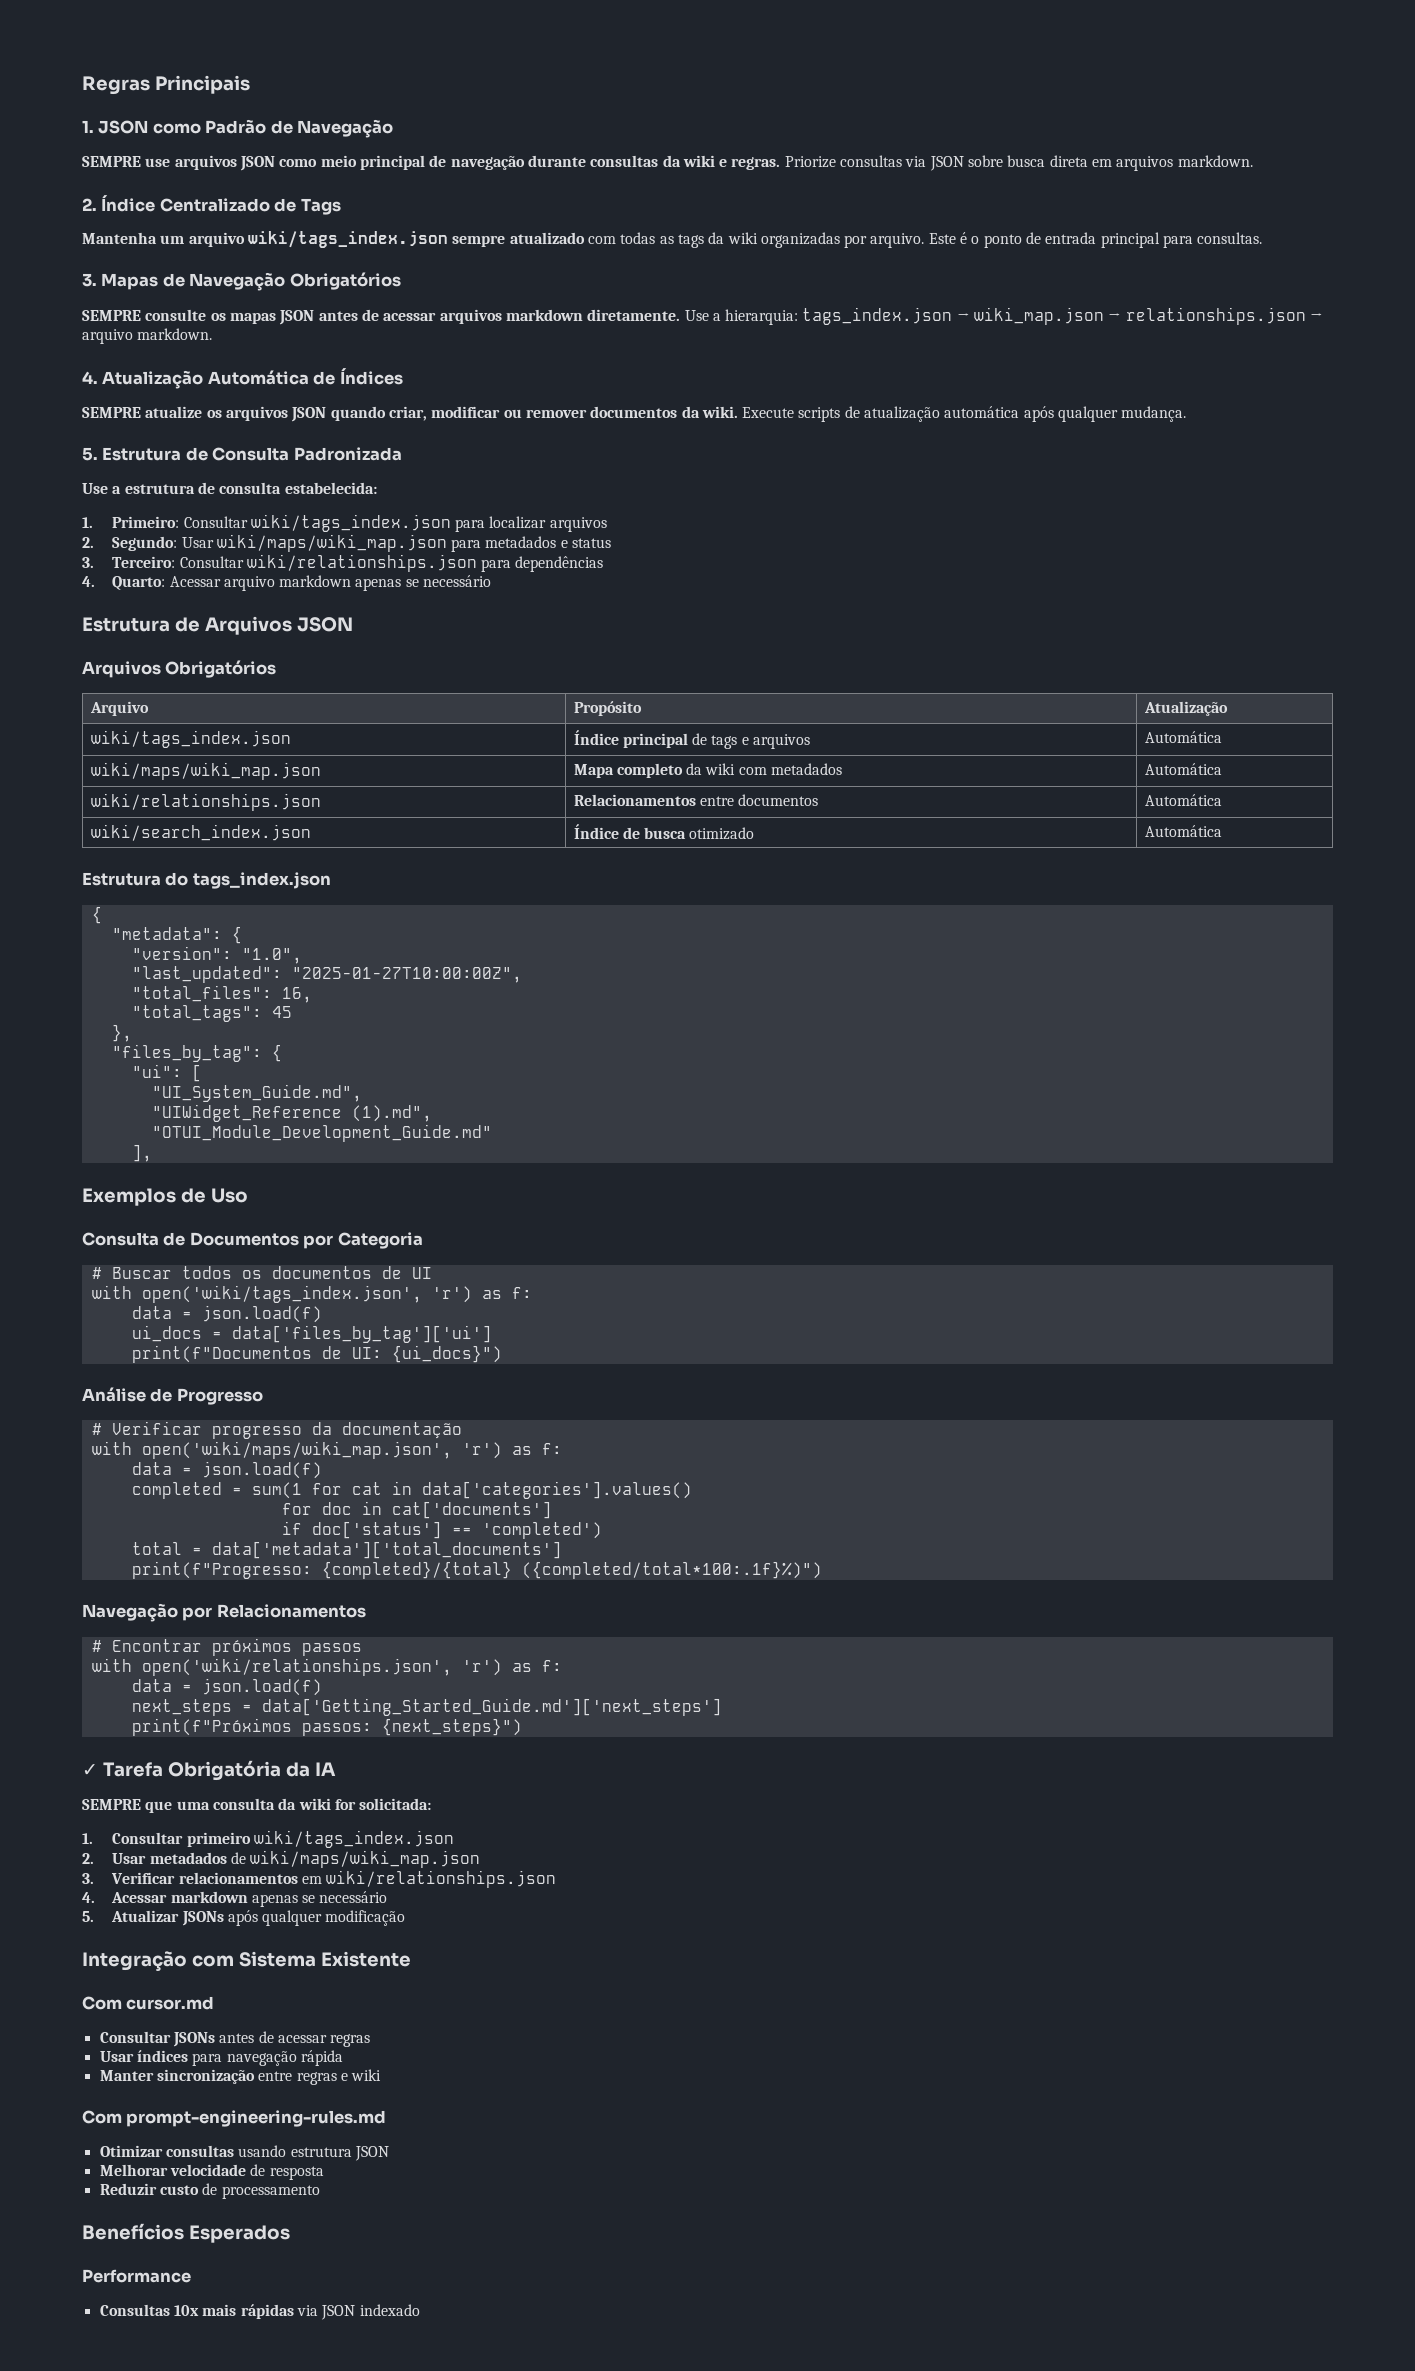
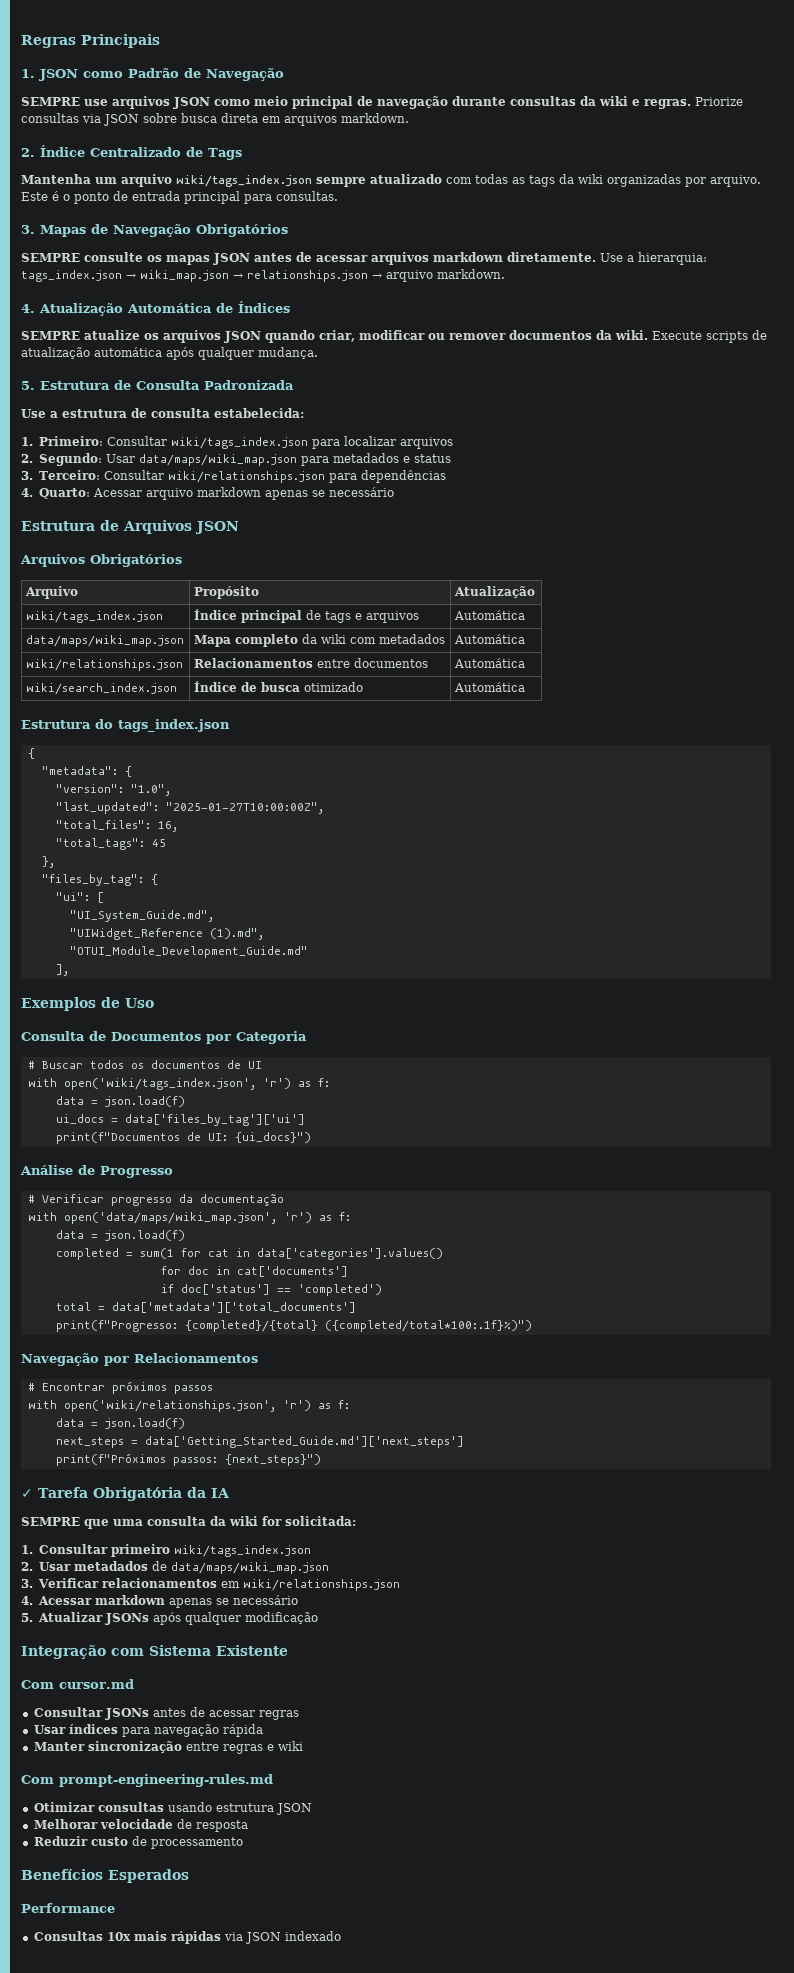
- 2. Segundo: Usar wiki/maps/wiki_map.json para metadados e status
+ 2. Segundo: Usar data/maps/wiki_map.json para metadados e status
- wiki/maps/wiki_map.json | Mapa completo da wiki com metadados | Automática
+ data/maps/wiki_map.json | Mapa completo da wiki com metadados | Automática
- with open('wiki/maps/wiki_map.json', 'r') as f:
+ with open('data/maps/wiki_map.json', 'r') as f:
- 2. Usar metadados de wiki/maps/wiki_map.json
+ 2. Usar metadados de data/maps/wiki_map.json

